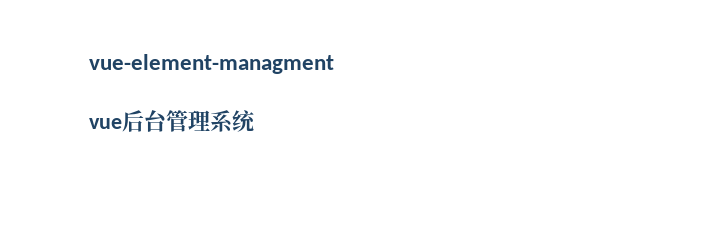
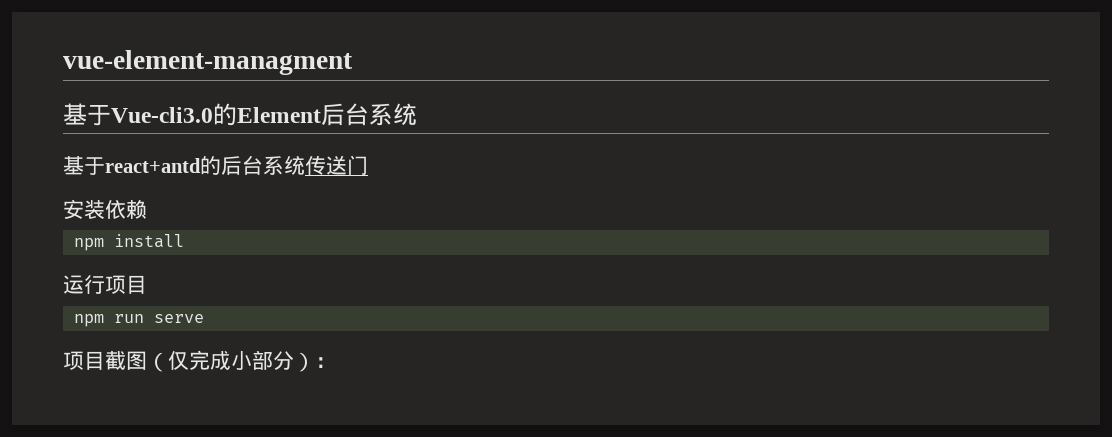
- vue后台管理系统
+ 基于Vue-cli3.0的Element后台系统
+ 基于react+antd的后台系统传送门
+ 安装依赖
+ npm install
+ 运行项目
+ npm run serve
+ 项目截图（仅完成小部分）：

